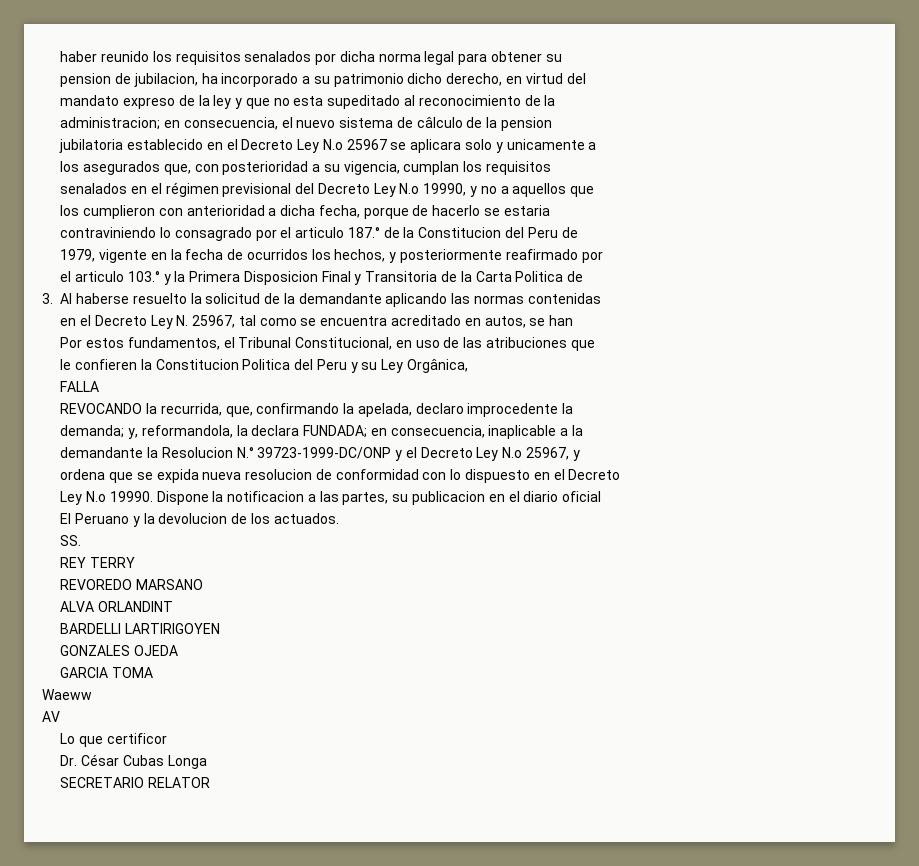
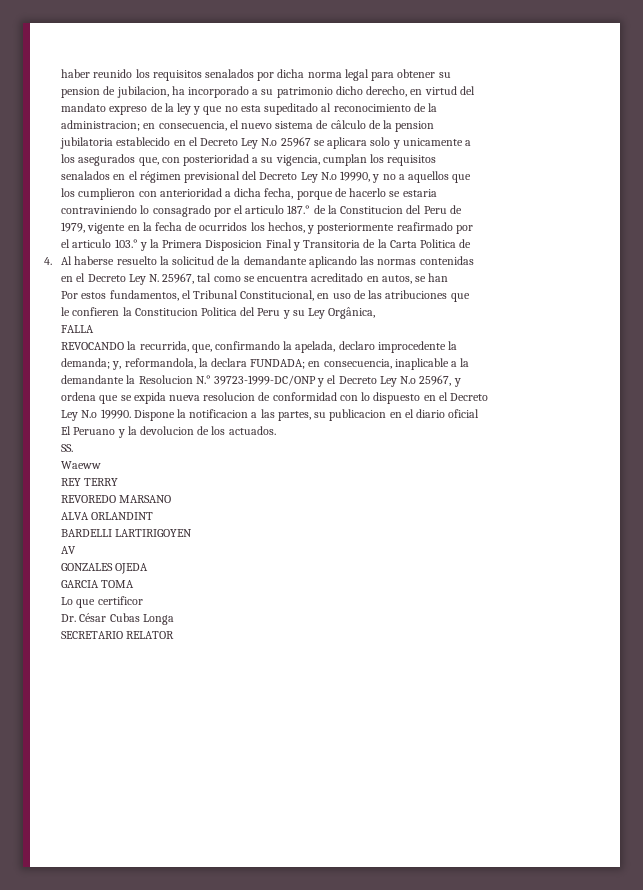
- 3. Al haberse resuelto la solicitud de la demandante aplicando las normas contenidas
+ 4. Al haberse resuelto la solicitud de la demandante aplicando las normas contenidas
+ Waeww
+ AV
- Waeww
- AV

